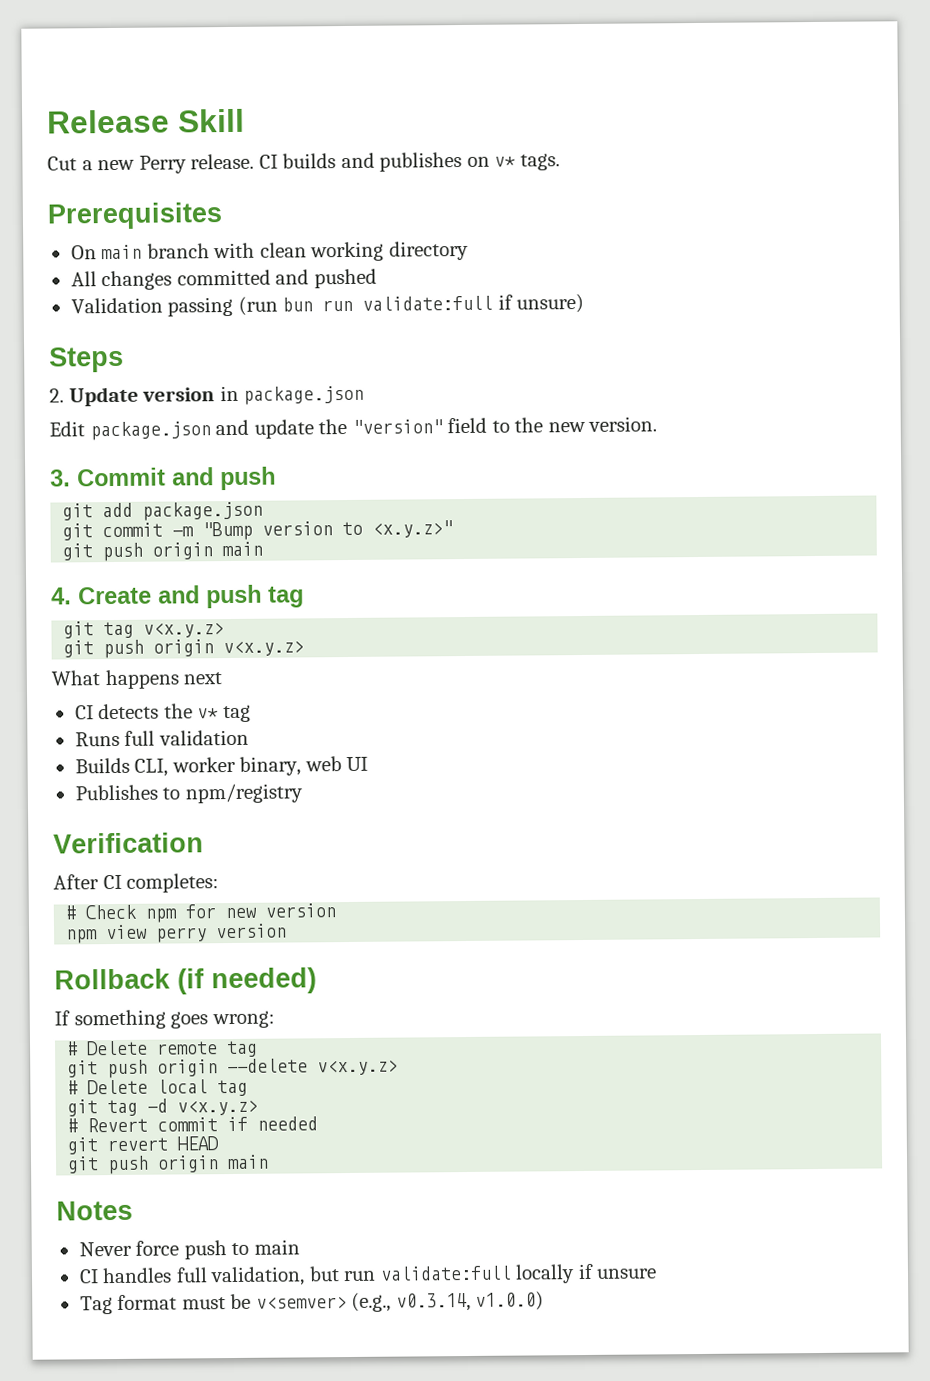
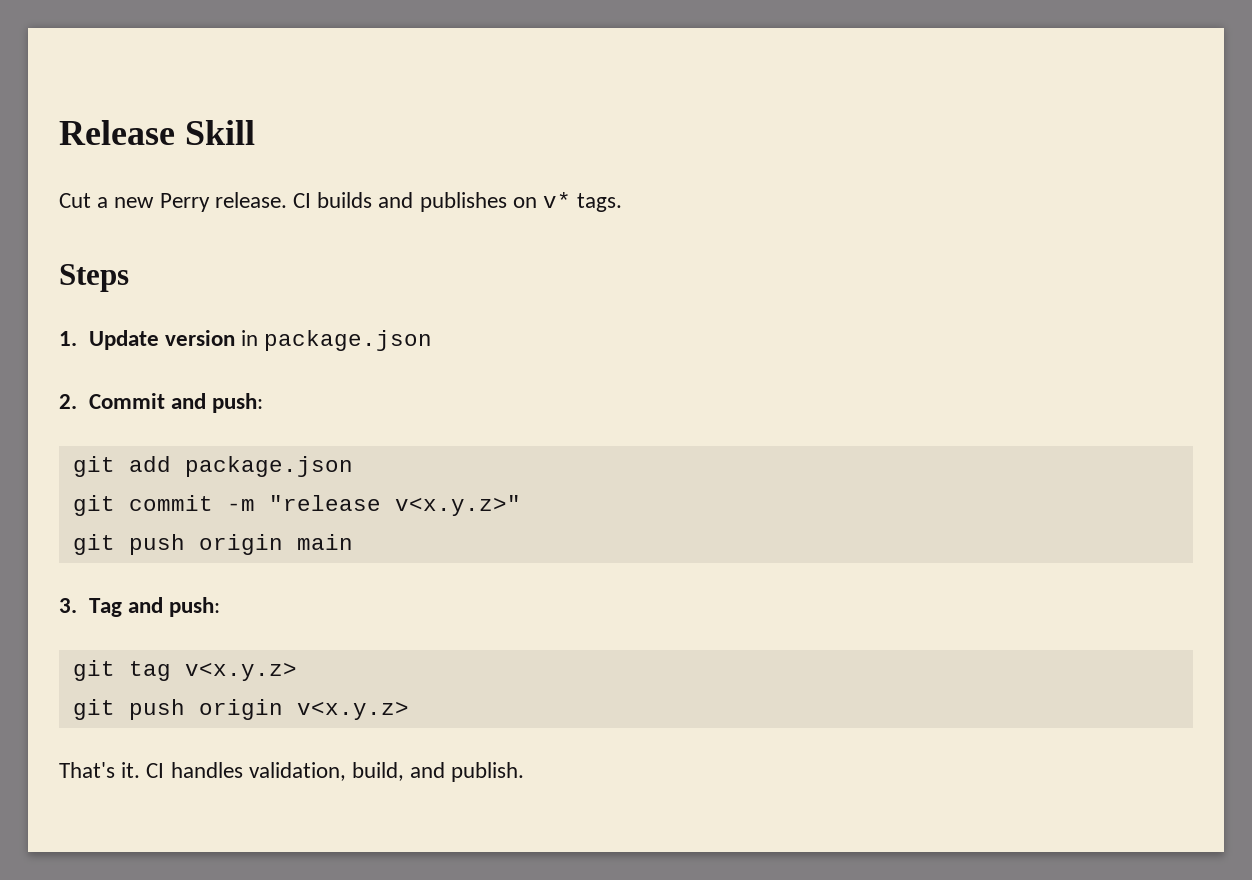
- Prerequisites
- On main branch with clean working directory
- All changes committed and pushed
- Validation passing (run bun run validate:full if unsure)
- 2. Update version in package.json
+ 1. Update version in package.json
- Edit package.json and update the "version" field to the new version.
- 3. Commit and push
+ 2. Commit and push:
- git commit -m "Bump version to <x.y.z>"
+ git commit -m "release v<x.y.z>"
  git push origin main
- 4. Create and push tag
+ 3. Tag and push:
- What happens next
- CI detects the v* tag
- Runs full validation
- Builds CLI, worker binary, web UI
- Publishes to npm/registry
- Verification
- After CI completes:
- # Check npm for new version
- npm view perry version
- Rollback (if needed)
- If something goes wrong:
- # Delete remote tag
- git push origin --delete v<x.y.z>
- # Delete local tag
- git tag -d v<x.y.z>
- # Revert commit if needed
- git revert HEAD
- git push origin main
- Notes
- Never force push to main
- CI handles full validation, but run validate:full locally if unsure
- Tag format must be v<semver> (e.g., v0.3.14, v1.0.0)
+ That's it. CI handles validation, build, and publish.

